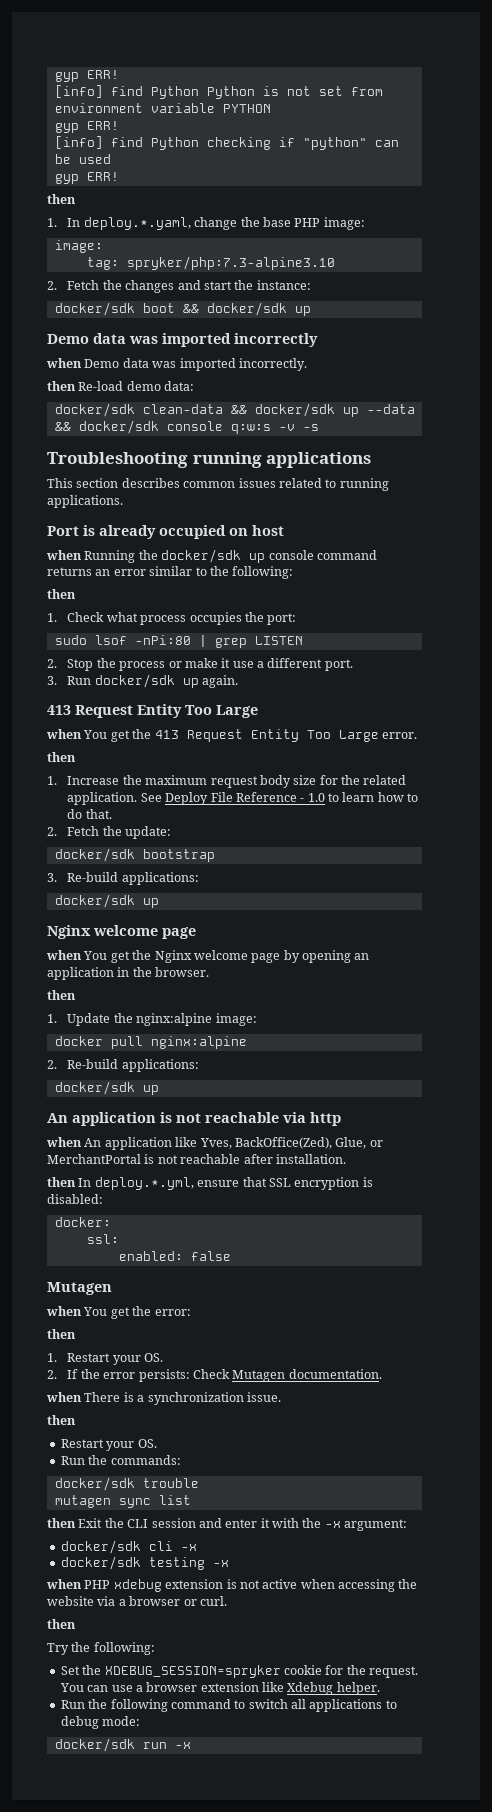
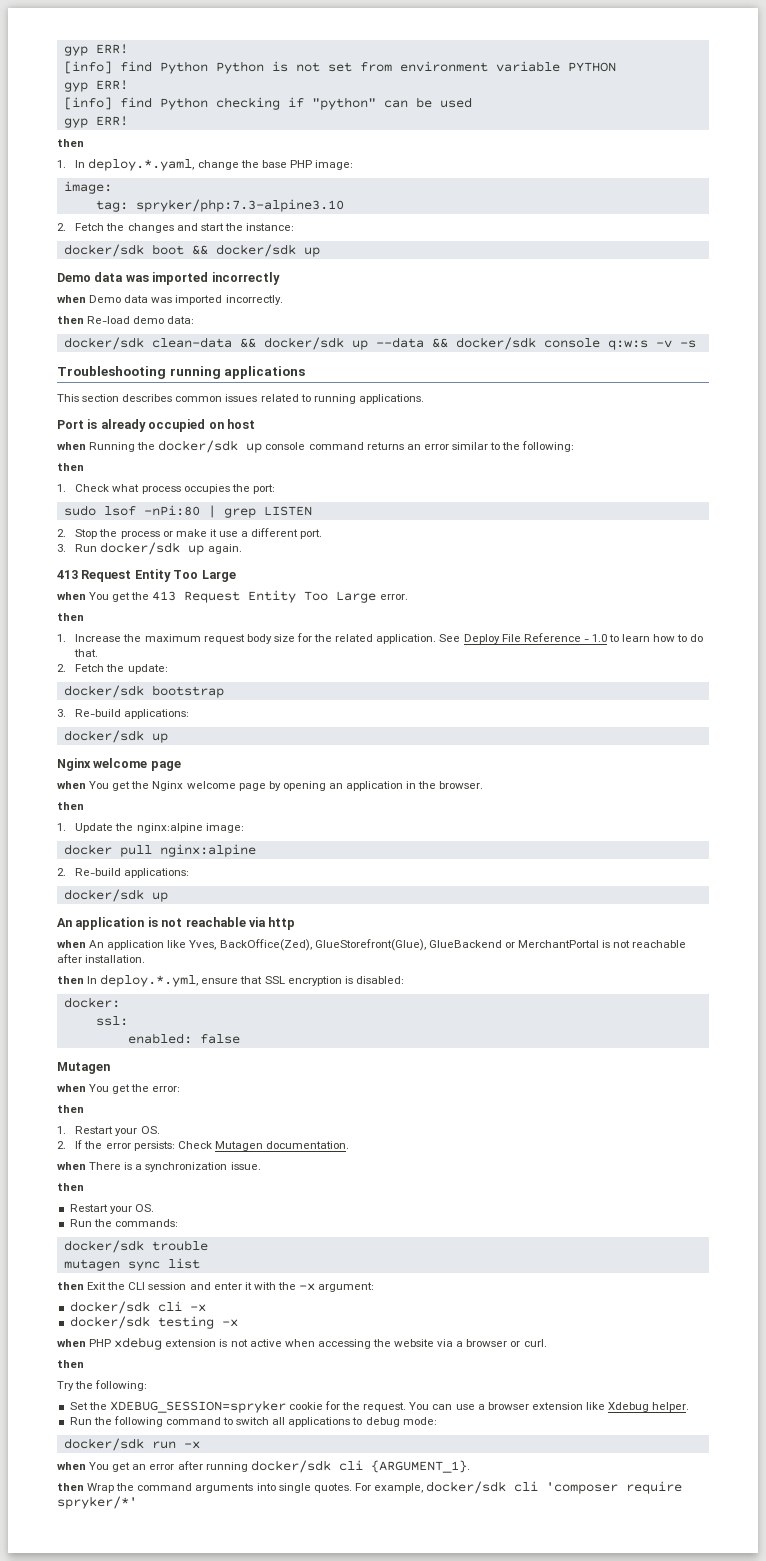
- when An application like Yves, BackOffice(Zed), Glue, or MerchantPortal is not reachable after installation.
+ when An application like Yves, BackOffice(Zed), GlueStorefront(Glue), GlueBackend or MerchantPortal is not reachable after installation.
+ when You get an error after running docker/sdk cli {ARGUMENT_1}.
+ then Wrap the command arguments into single quotes. For example, docker/sdk cli 'composer require spryker/*'

